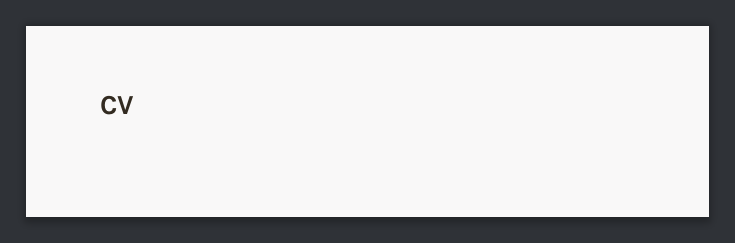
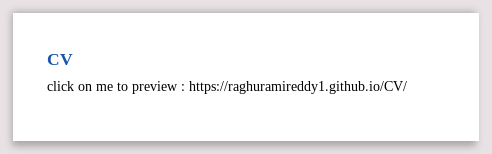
+ click on me to preview : https://raghuramireddy1.github.io/CV/

